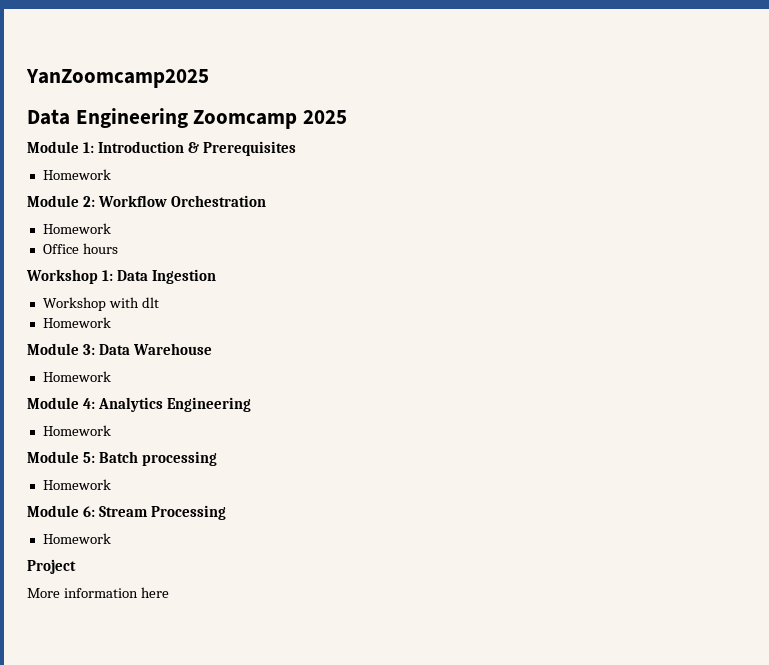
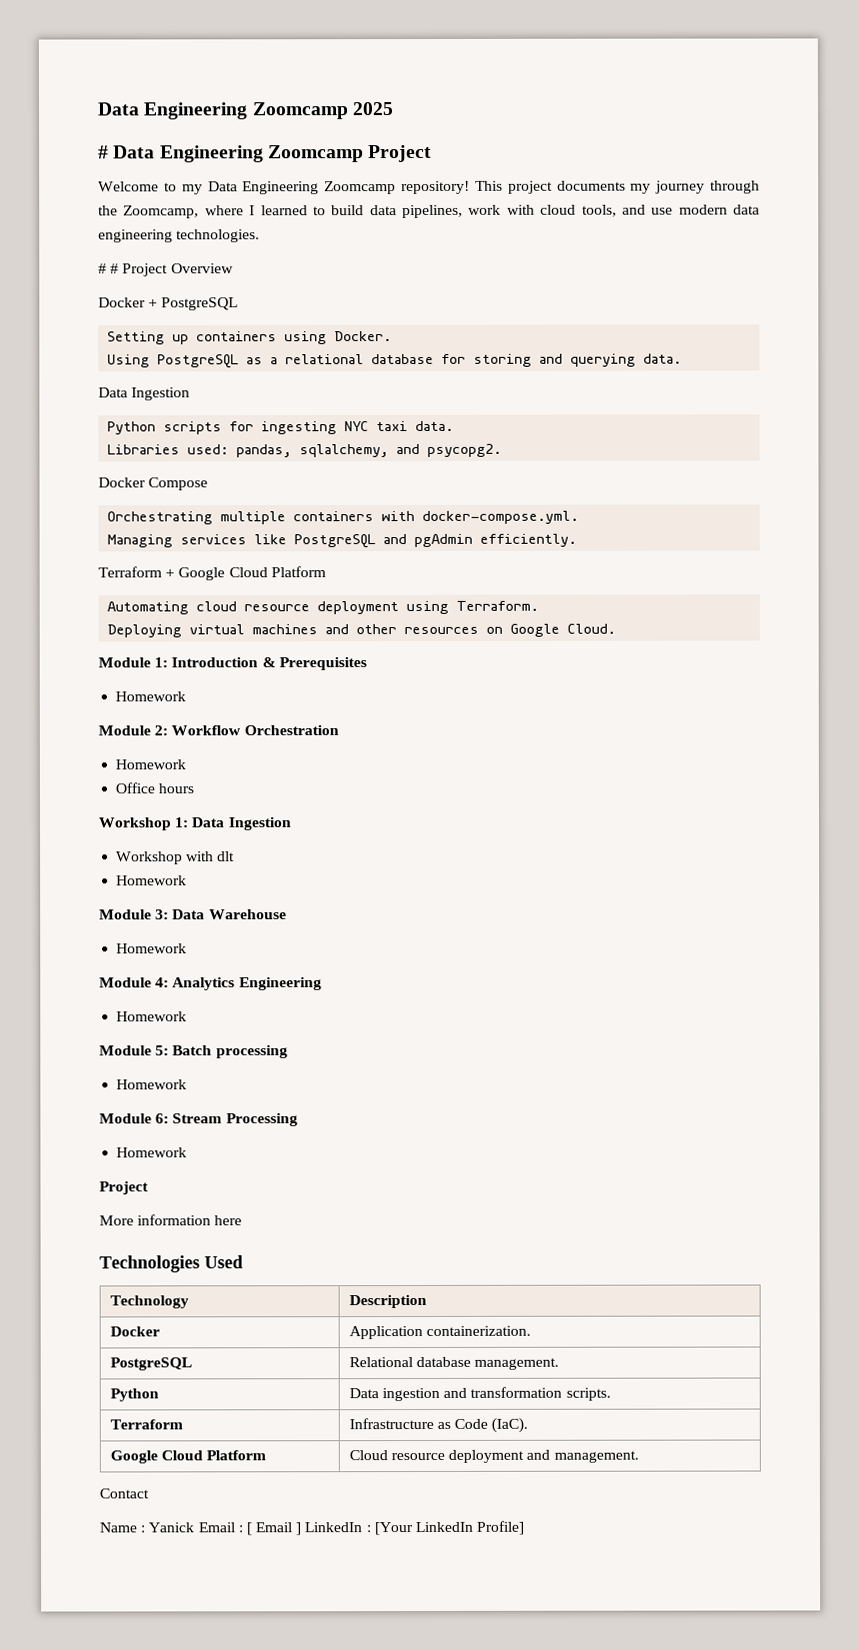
- YanZoomcamp2025
+ # Data Engineering Zoomcamp Project
+ Welcome to my Data Engineering Zoomcamp repository! This project documents my journey through the Zoomcamp, where I learned to build data pipelines, work with cloud tools, and use modern data engineering technologies.
+ # # Project Overview
+ Docker + PostgreSQL
+ Setting up containers using Docker.
+ Using PostgreSQL as a relational database for storing and querying data.
+ Data Ingestion
+ Python scripts for ingesting NYC taxi data.
+ Libraries used: pandas, sqlalchemy, and psycopg2.
+ Docker Compose
+ Orchestrating multiple containers with docker-compose.yml.
+ Managing services like PostgreSQL and pgAdmin efficiently.
+ Terraform + Google Cloud Platform
+ Automating cloud resource deployment using Terraform.
+ Deploying virtual machines and other resources on Google Cloud.
+ Technologies Used
+ Technology | Description
+ Docker | Application containerization.
+ PostgreSQL | Relational database management.
+ Python | Data ingestion and transformation scripts.
+ Terraform | Infrastructure as Code (IaC).
+ Google Cloud Platform | Cloud resource deployment and management.
+ Contact
+ Name : Yanick Email : [ Email ] LinkedIn : [Your LinkedIn Profile]

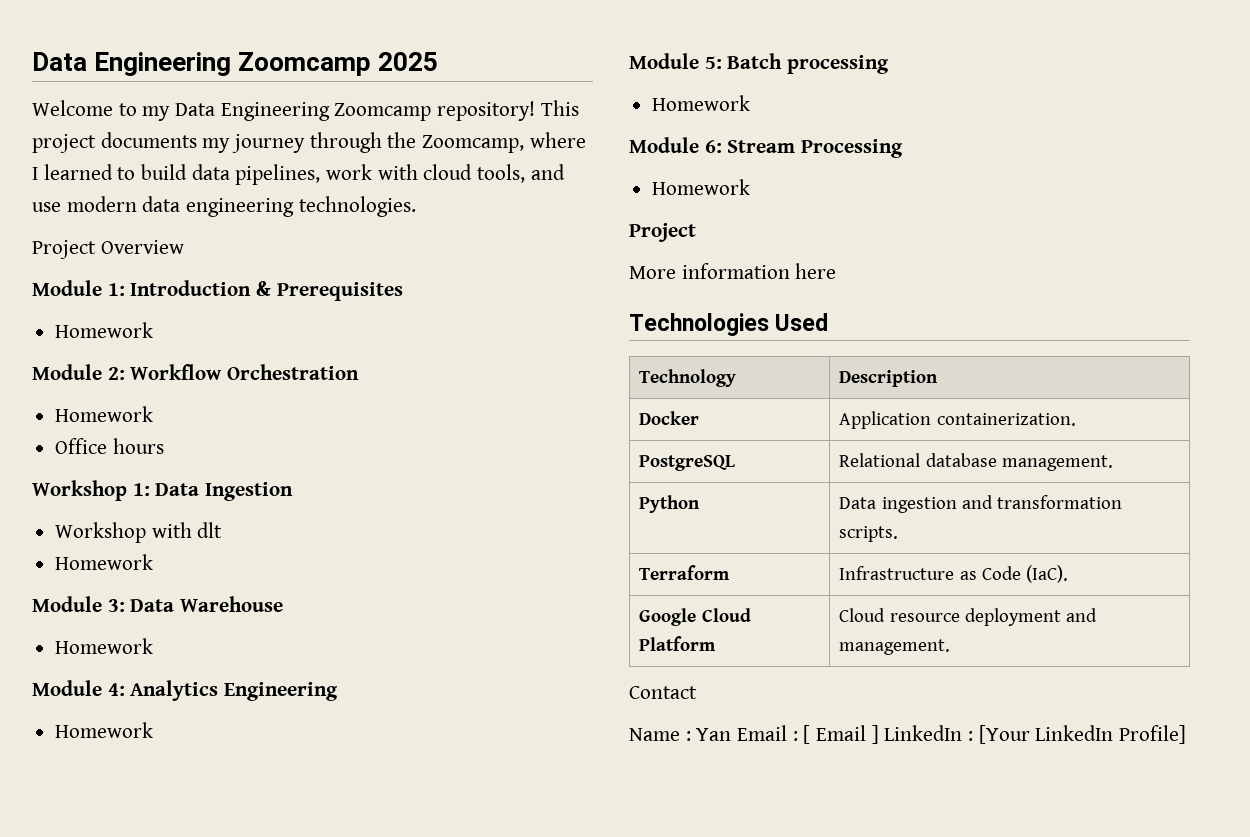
- # Data Engineering Zoomcamp Project
- # # Project Overview
+ Project Overview
- Docker + PostgreSQL
- Setting up containers using Docker.
- Using PostgreSQL as a relational database for storing and querying data.
- Data Ingestion
- Python scripts for ingesting NYC taxi data.
- Libraries used: pandas, sqlalchemy, and psycopg2.
- Docker Compose
- Orchestrating multiple containers with docker-compose.yml.
- Managing services like PostgreSQL and pgAdmin efficiently.
- Terraform + Google Cloud Platform
- Automating cloud resource deployment using Terraform.
- Deploying virtual machines and other resources on Google Cloud.
- Name : Yanick Email : [ Email ] LinkedIn : [Your LinkedIn Profile]
+ Name : Yan Email : [ Email ] LinkedIn : [Your LinkedIn Profile]

